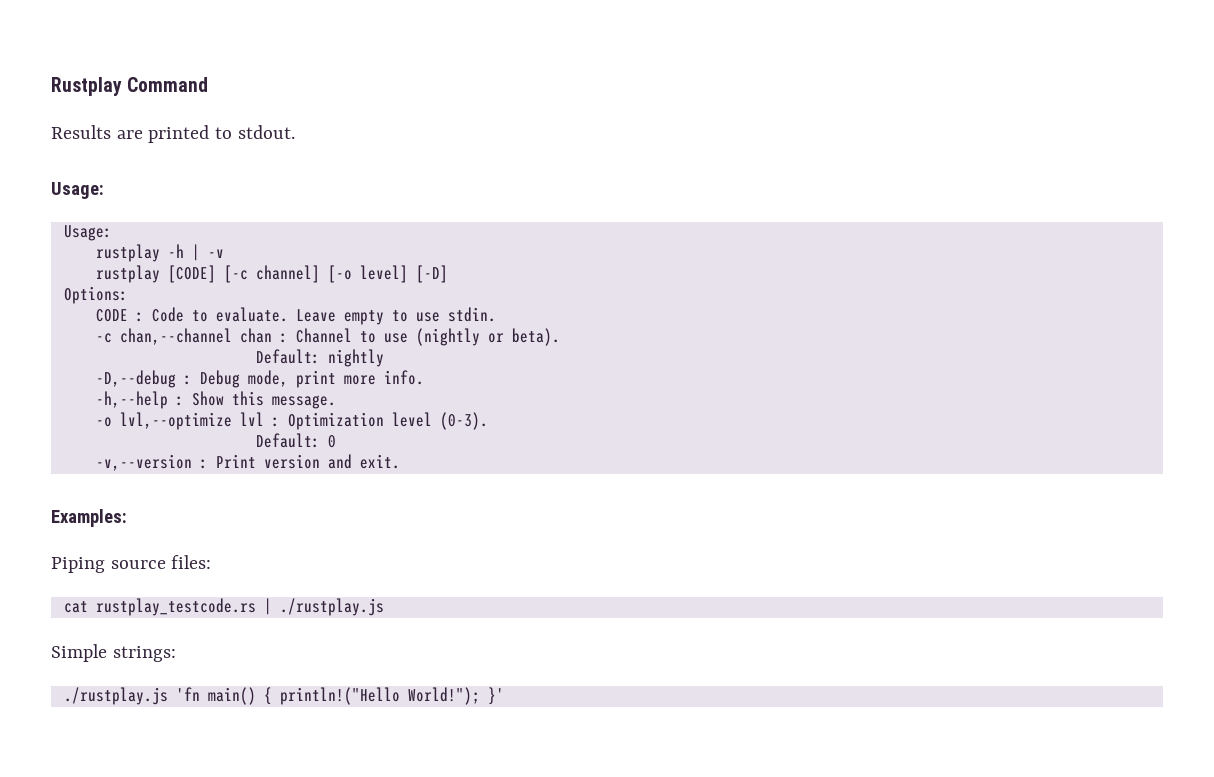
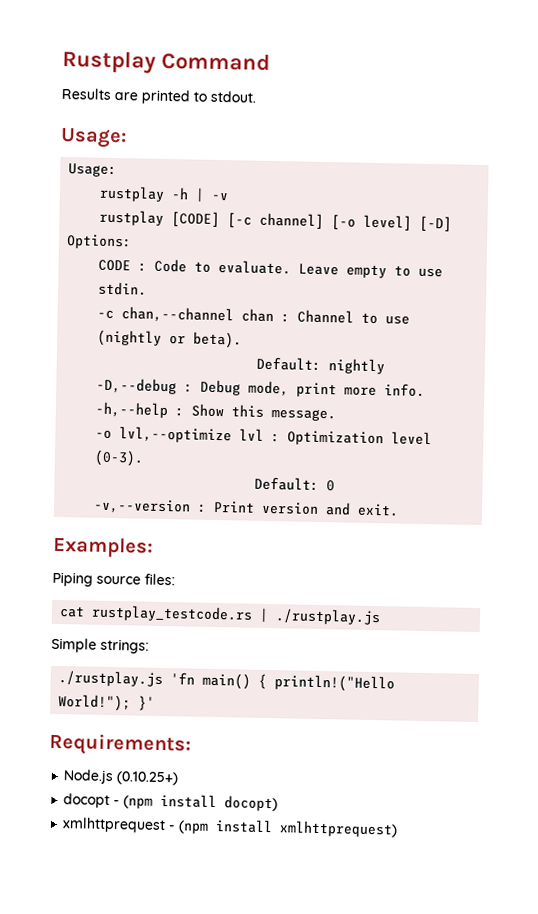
+ Requirements:
+ Node.js (0.10.25+)
+ docopt - (npm install docopt)
+ xmlhttprequest - (npm install xmlhttprequest)

